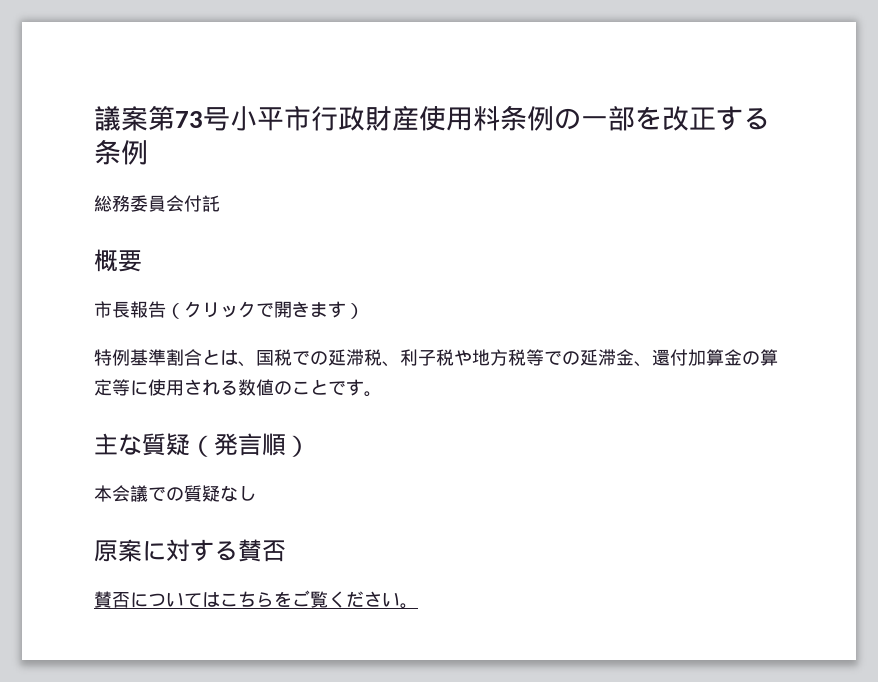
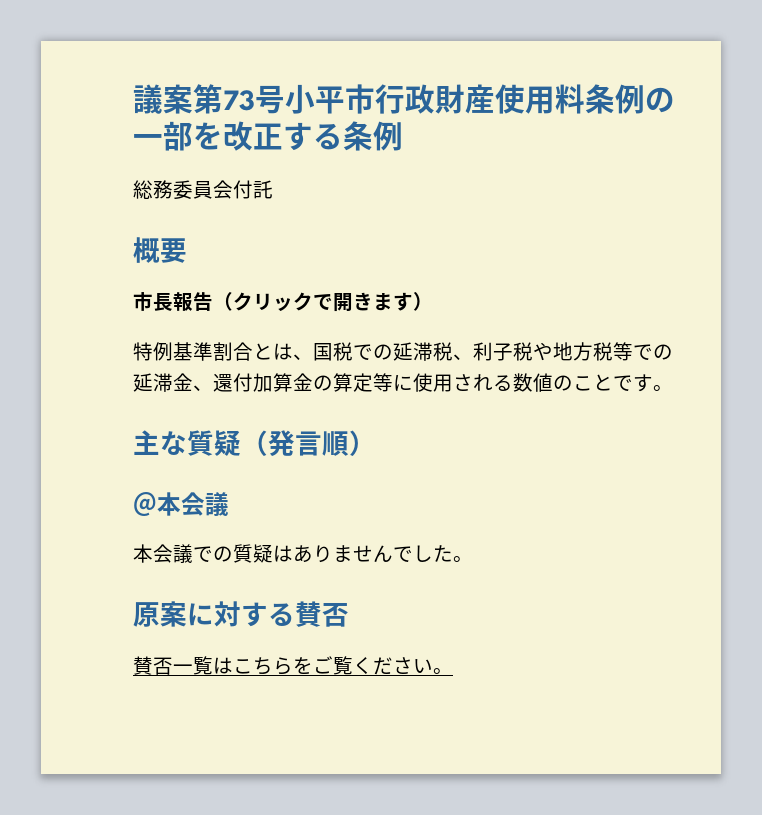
+ ＠本会議
- 本会議での質疑なし
+ 本会議での質疑はありませんでした。
- 賛否についてはこちらをご覧ください。
+ 賛否一覧はこちらをご覧ください。

